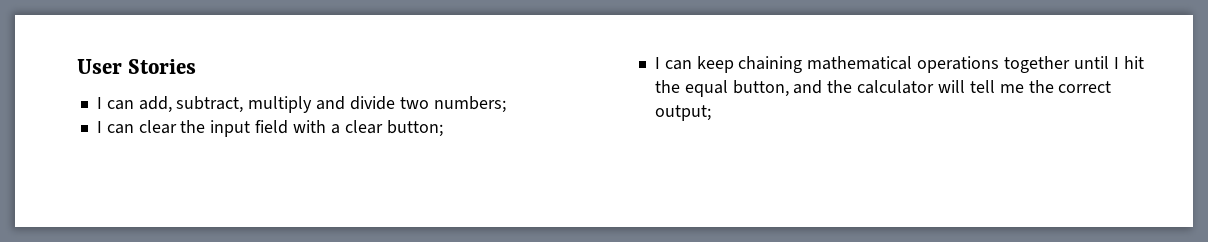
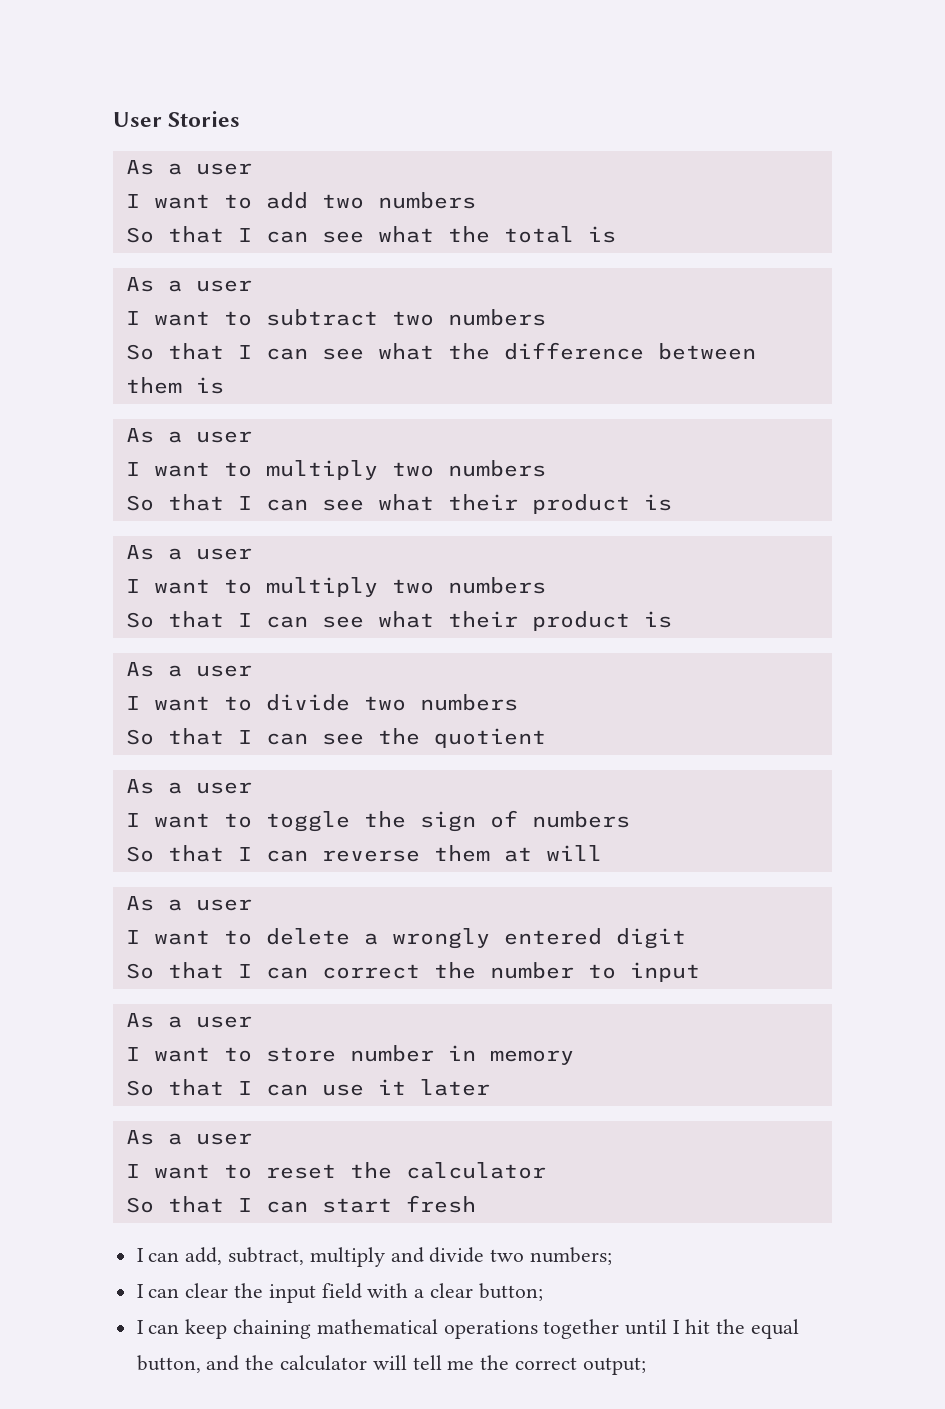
  User Stories
+ As a user
+ I want to add two numbers
+ So that I can see what the total is
+ As a user
+ I want to subtract two numbers
+ So that I can see what the difference between them is
+ As a user
+ I want to multiply two numbers
+ So that I can see what their product is
+ As a user
+ I want to multiply two numbers
+ So that I can see what their product is
+ As a user
+ I want to divide two numbers
+ So that I can see the quotient
+ As a user
+ I want to toggle the sign of numbers
+ So that I can reverse them at will
+ As a user
+ I want to delete a wrongly entered digit
+ So that I can correct the number to input
+ As a user
+ I want to store number in memory
+ So that I can use it later
+ As a user
+ I want to reset the calculator
+ So that I can start fresh

